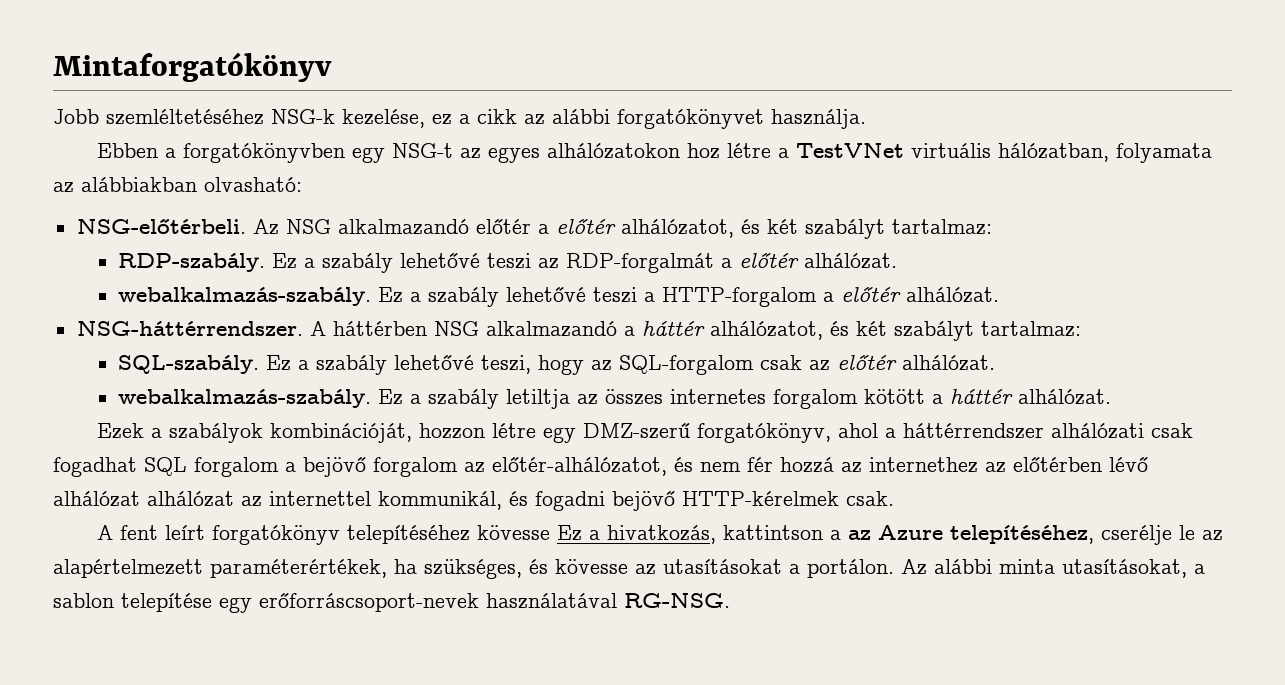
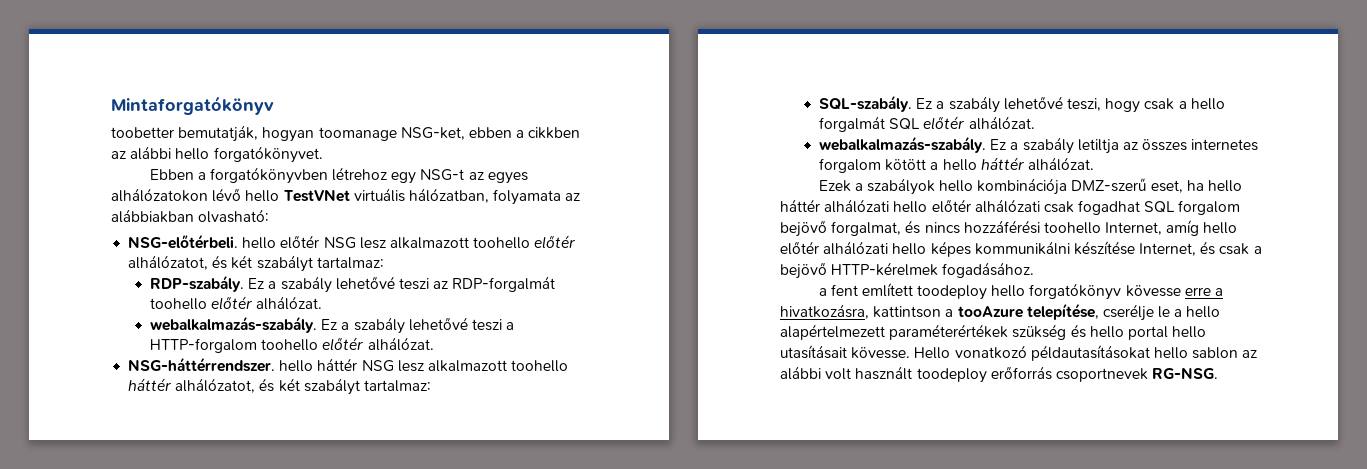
- Jobb szemléltetéséhez NSG-k kezelése, ez a cikk az alábbi forgatókönyvet használja.
+ toobetter bemutatják, hogyan toomanage NSG-ket, ebben a cikkben az alábbi hello forgatókönyvet.
- Ebben a forgatókönyvben egy NSG-t az egyes alhálózatokon hoz létre a TestVNet virtuális hálózatban, folyamata az alábbiakban olvasható:
+ Ebben a forgatókönyvben létrehoz egy NSG-t az egyes alhálózatokon lévő hello TestVNet virtuális hálózatban, folyamata az alábbiakban olvasható:
- NSG-előtérbeli. Az NSG alkalmazandó előtér a előtér alhálózatot, és két szabályt tartalmaz:
+ NSG-előtérbeli. hello előtér NSG lesz alkalmazott toohello előtér alhálózatot, és két szabályt tartalmaz:
- Ez a szabály lehetővé teszi az RDP-forgalmát a előtér alhálózat.
+ Ez a szabály lehetővé teszi az RDP-forgalmát toohello előtér alhálózat.
- Ez a szabály lehetővé teszi a HTTP-forgalom a előtér alhálózat.
+ Ez a szabály lehetővé teszi a HTTP-forgalom toohello előtér alhálózat.
- NSG-háttérrendszer. A háttérben NSG alkalmazandó a háttér alhálózatot, és két szabályt tartalmaz:
+ NSG-háttérrendszer. hello háttér NSG lesz alkalmazott toohello háttér alhálózatot, és két szabályt tartalmaz:
- Ez a szabály lehetővé teszi, hogy az SQL-forgalom csak az előtér alhálózat.
+ Ez a szabály lehetővé teszi, hogy csak a hello forgalmát SQL előtér alhálózat.
- Ez a szabály letiltja az összes internetes forgalom kötött a háttér alhálózat.
+ Ez a szabály letiltja az összes internetes forgalom kötött a hello háttér alhálózat.
- Ezek a szabályok kombinációját, hozzon létre egy DMZ-szerű forgatókönyv, ahol a háttérrendszer alhálózati csak fogadhat SQL forgalom a bejövő forgalom az előtér-alhálózatot, és nem fér hozzá az internethez az előtérben lévő alhálózat alhálózat az internettel kommunikál, és fogadni bejövő HTTP-kérelmek csak.
- A fent leírt forgatókönyv telepítéséhez kövesse Ez a hivatkozás, kattintson a az Azure telepítéséhez, cserélje le az alapértelmezett paraméterértékek, ha szükséges, és kövesse az utasításokat a portálon. Az alábbi minta utasításokat, a sablon telepítése egy erőforráscsoport-nevek használatával RG-NSG.
+ Ezek a szabályok hello kombinációja DMZ-szerű eset, ha hello háttér alhálózati hello előtér alhálózati csak fogadhat SQL forgalom bejövő forgalmat, és nincs hozzáférési toohello Internet, amíg hello előtér alhálózati hello képes kommunikálni készítése Internet, és csak a bejövő HTTP-kérelmek fogadásához.
+ a fent említett toodeploy hello forgatókönyv kövesse erre a hivatkozásra, kattintson a tooAzure telepítése, cserélje le a hello alapértelmezett paraméterértékek szükség és hello portal hello utasításait kövesse. Hello vonatkozó példautasításokat hello sablon az alábbi volt használt toodeploy erőforrás csoportnevek RG-NSG.

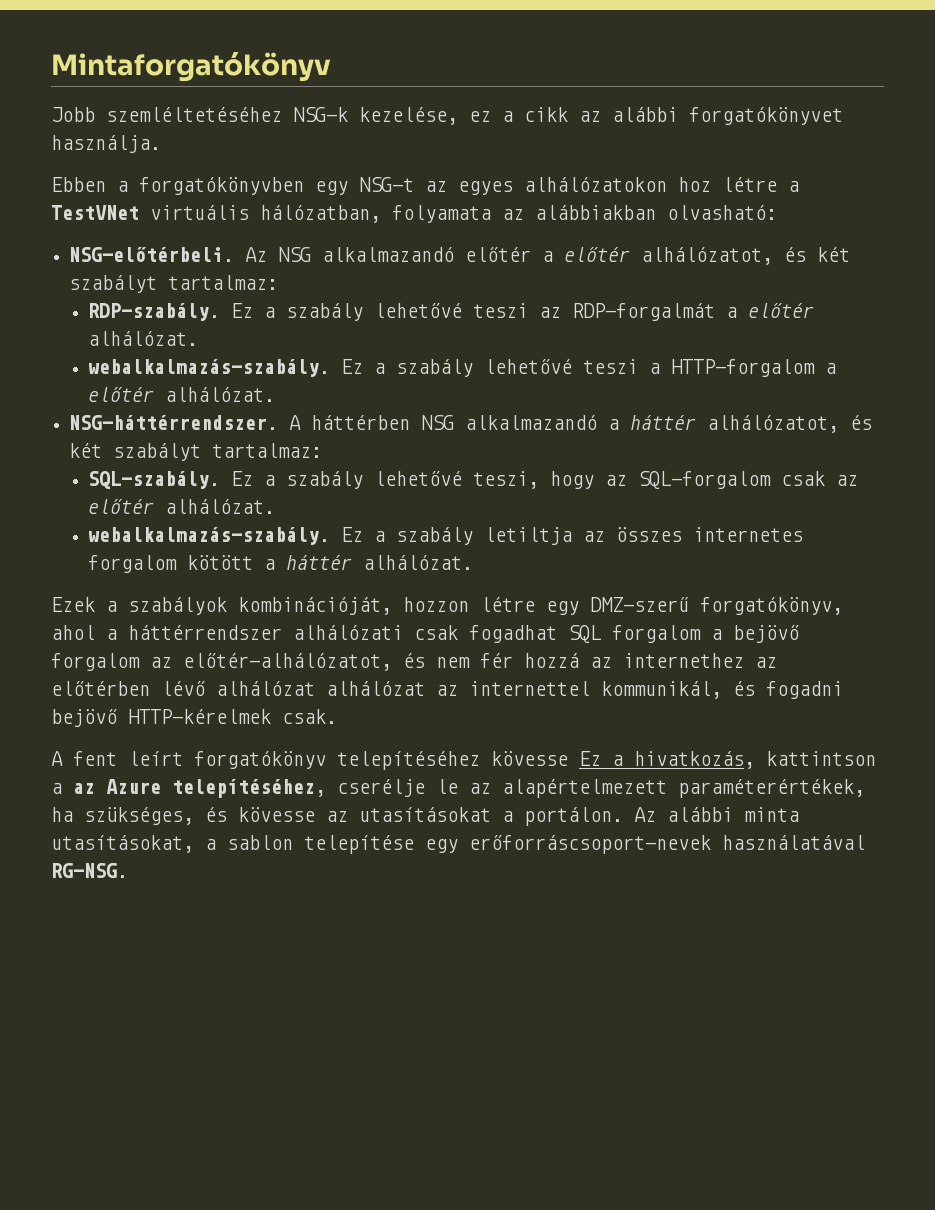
- toobetter bemutatják, hogyan toomanage NSG-ket, ebben a cikkben az alábbi hello forgatókönyvet.
+ Jobb szemléltetéséhez NSG-k kezelése, ez a cikk az alábbi forgatókönyvet használja.
- Ebben a forgatókönyvben létrehoz egy NSG-t az egyes alhálózatokon lévő hello TestVNet virtuális hálózatban, folyamata az alábbiakban olvasható:
+ Ebben a forgatókönyvben egy NSG-t az egyes alhálózatokon hoz létre a TestVNet virtuális hálózatban, folyamata az alábbiakban olvasható:
- NSG-előtérbeli. hello előtér NSG lesz alkalmazott toohello előtér alhálózatot, és két szabályt tartalmaz:
+ NSG-előtérbeli. Az NSG alkalmazandó előtér a előtér alhálózatot, és két szabályt tartalmaz:
- Ez a szabály lehetővé teszi az RDP-forgalmát toohello előtér alhálózat.
+ Ez a szabály lehetővé teszi az RDP-forgalmát a előtér alhálózat.
- Ez a szabály lehetővé teszi a HTTP-forgalom toohello előtér alhálózat.
+ Ez a szabály lehetővé teszi a HTTP-forgalom a előtér alhálózat.
- NSG-háttérrendszer. hello háttér NSG lesz alkalmazott toohello háttér alhálózatot, és két szabályt tartalmaz:
+ NSG-háttérrendszer. A háttérben NSG alkalmazandó a háttér alhálózatot, és két szabályt tartalmaz:
- Ez a szabály lehetővé teszi, hogy csak a hello forgalmát SQL előtér alhálózat.
+ Ez a szabály lehetővé teszi, hogy az SQL-forgalom csak az előtér alhálózat.
- Ez a szabály letiltja az összes internetes forgalom kötött a hello háttér alhálózat.
+ Ez a szabály letiltja az összes internetes forgalom kötött a háttér alhálózat.
- Ezek a szabályok hello kombinációja DMZ-szerű eset, ha hello háttér alhálózati hello előtér alhálózati csak fogadhat SQL forgalom bejövő forgalmat, és nincs hozzáférési toohello Internet, amíg hello előtér alhálózati hello képes kommunikálni készítése Internet, és csak a bejövő HTTP-kérelmek fogadásához.
- a fent említett toodeploy hello forgatókönyv kövesse erre a hivatkozásra, kattintson a tooAzure telepítése, cserélje le a hello alapértelmezett paraméterértékek szükség és hello portal hello utasításait kövesse. Hello vonatkozó példautasításokat hello sablon az alábbi volt használt toodeploy erőforrás csoportnevek RG-NSG.
+ Ezek a szabályok kombinációját, hozzon létre egy DMZ-szerű forgatókönyv, ahol a háttérrendszer alhálózati csak fogadhat SQL forgalom a bejövő forgalom az előtér-alhálózatot, és nem fér hozzá az internethez az előtérben lévő alhálózat alhálózat az internettel kommunikál, és fogadni bejövő HTTP-kérelmek csak.
+ A fent leírt forgatókönyv telepítéséhez kövesse Ez a hivatkozás, kattintson a az Azure telepítéséhez, cserélje le az alapértelmezett paraméterértékek, ha szükséges, és kövesse az utasításokat a portálon. Az alábbi minta utasításokat, a sablon telepítése egy erőforráscsoport-nevek használatával RG-NSG.

